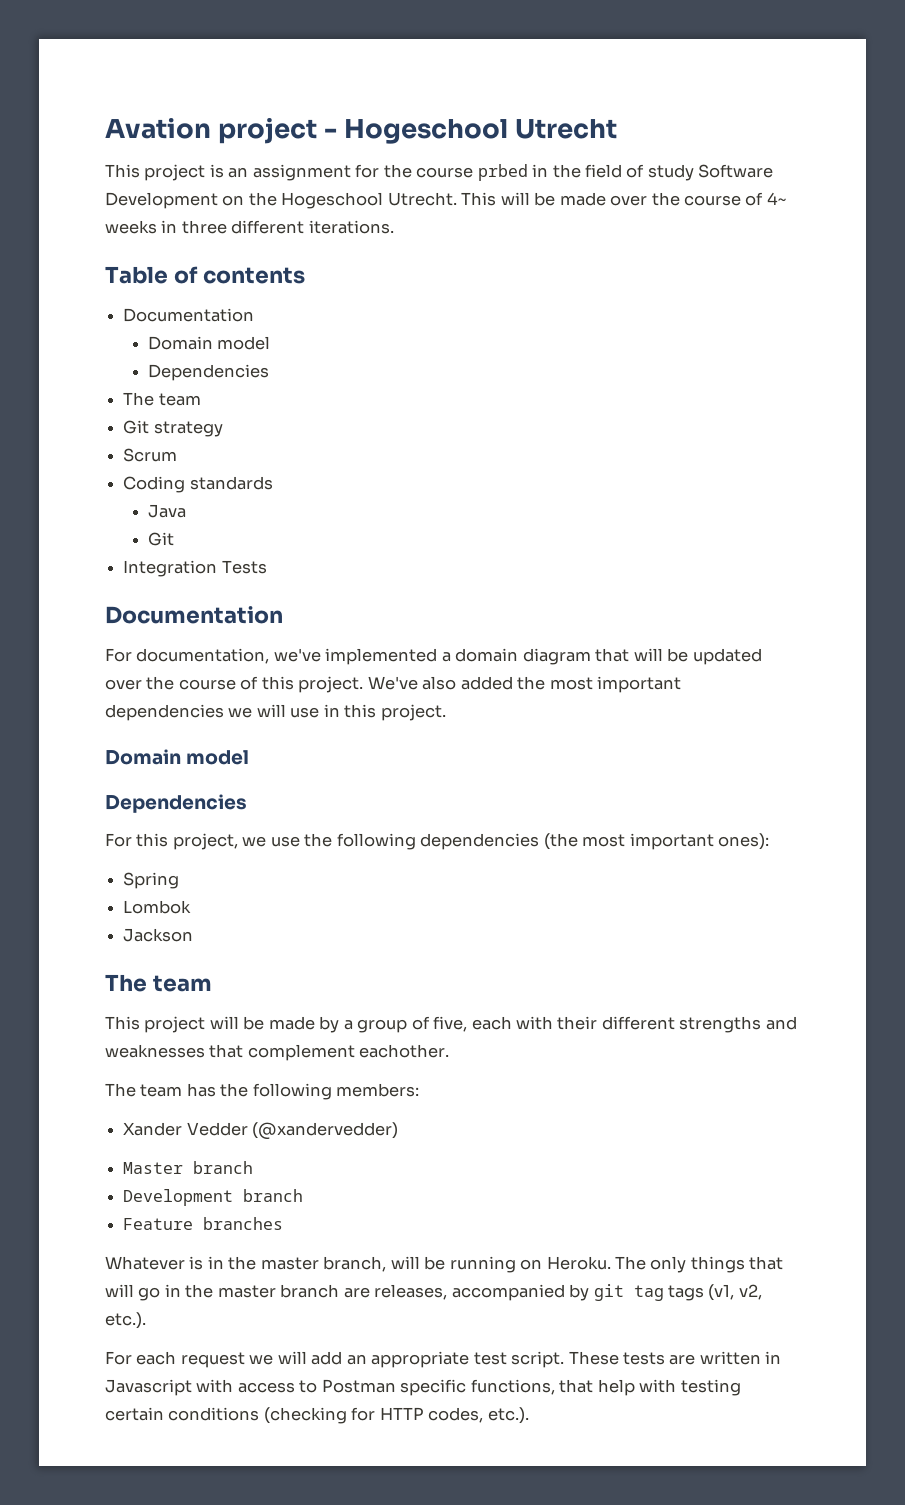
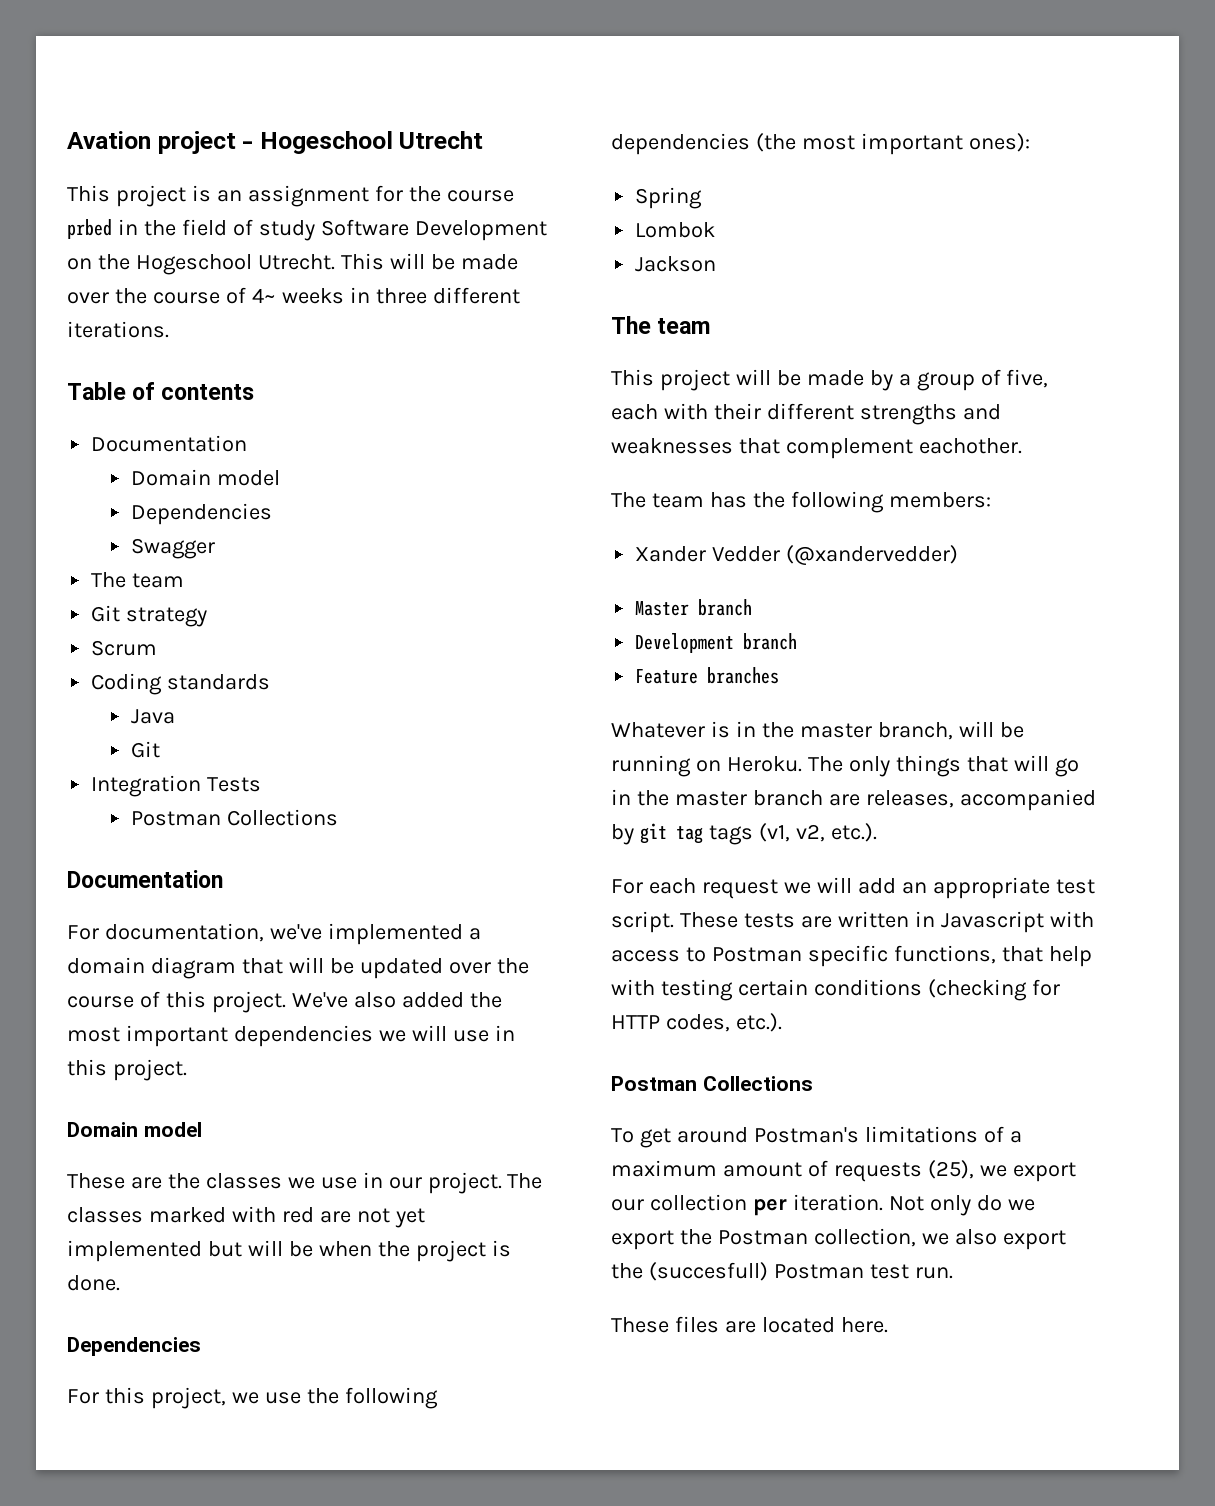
+ Swagger
  Integration Tests
+ Postman Collections
+ These are the classes we use in our project. The classes marked with red are not yet implemented but will be when the project is done.
  These tests are written in Javascript with access to Postman specific functions, that help with testing certain conditions (checking for HTTP codes, etc.).
+ Postman Collections
+ To get around Postman's limitations of a maximum amount of requests (25), we export our collection per iteration. Not only do we export the Postman collection, we also export the (succesfull) Postman test run.
+ These files are located here.

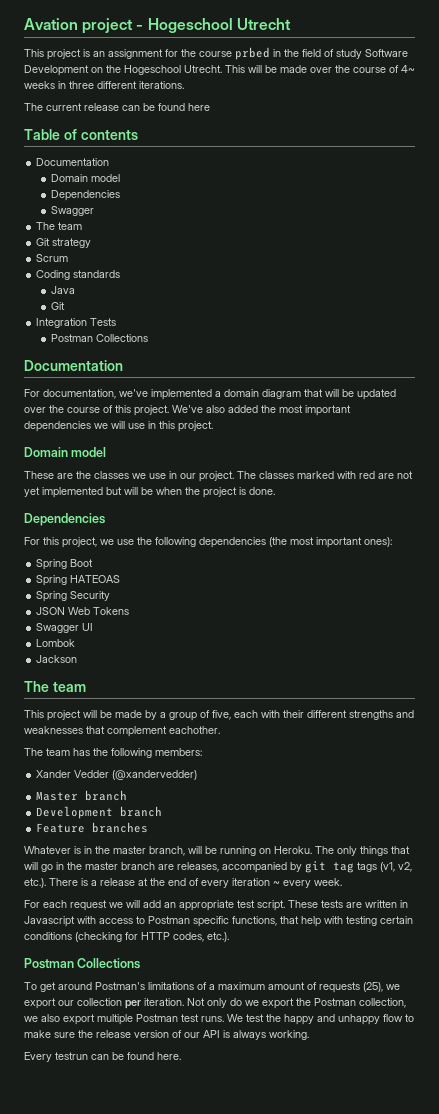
+ The current release can be found here
- Spring
+ Spring Boot
+ Spring HATEOAS
+ Spring Security
+ JSON Web Tokens
+ Swagger UI
- The only things that will go in the master branch are releases, accompanied by git tag tags (v1, v2, etc.).
+ The only things that will go in the master branch are releases, accompanied by git tag tags (v1, v2, etc.). There is a release at the end of every iteration ~ every week.
- Not only do we export the Postman collection, we also export the (succesfull) Postman test run.
- These files are located here.
+ Not only do we export the Postman collection, we also export multiple Postman test runs. We test the happy and unhappy flow to make sure the release version of our API is always working.
+ Every testrun can be found here.

